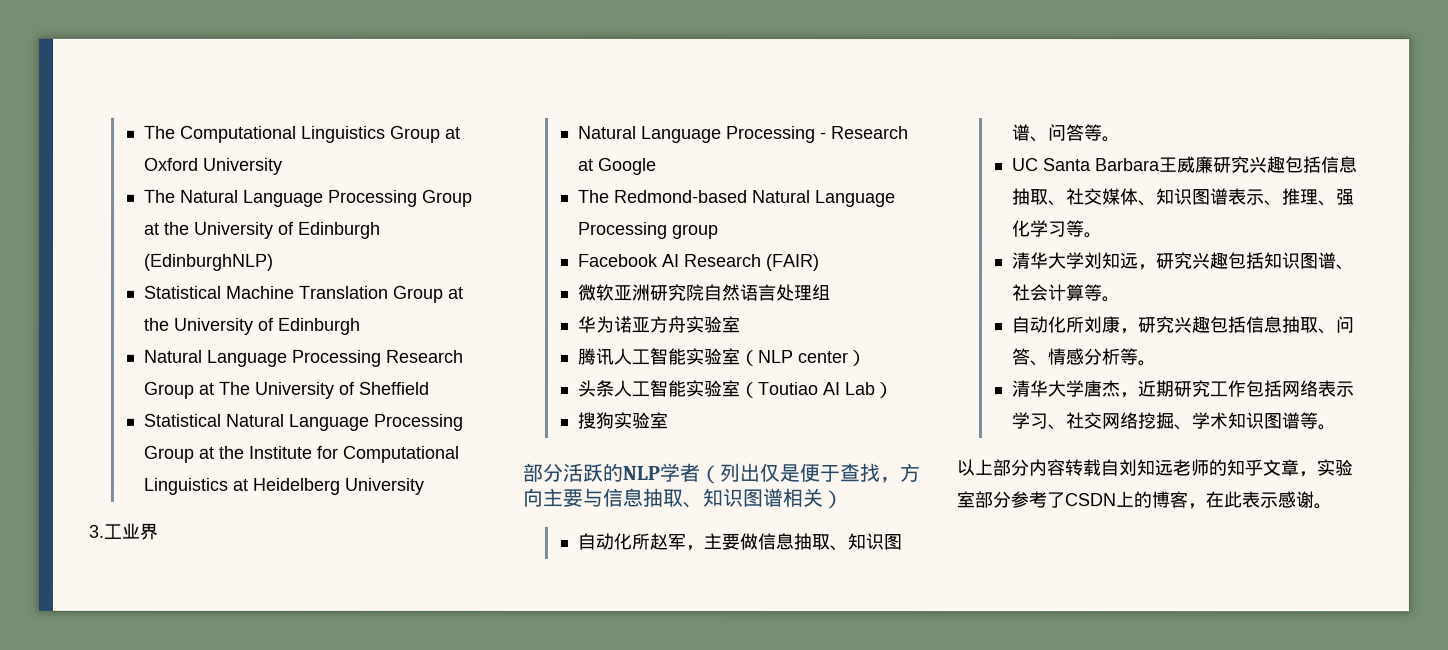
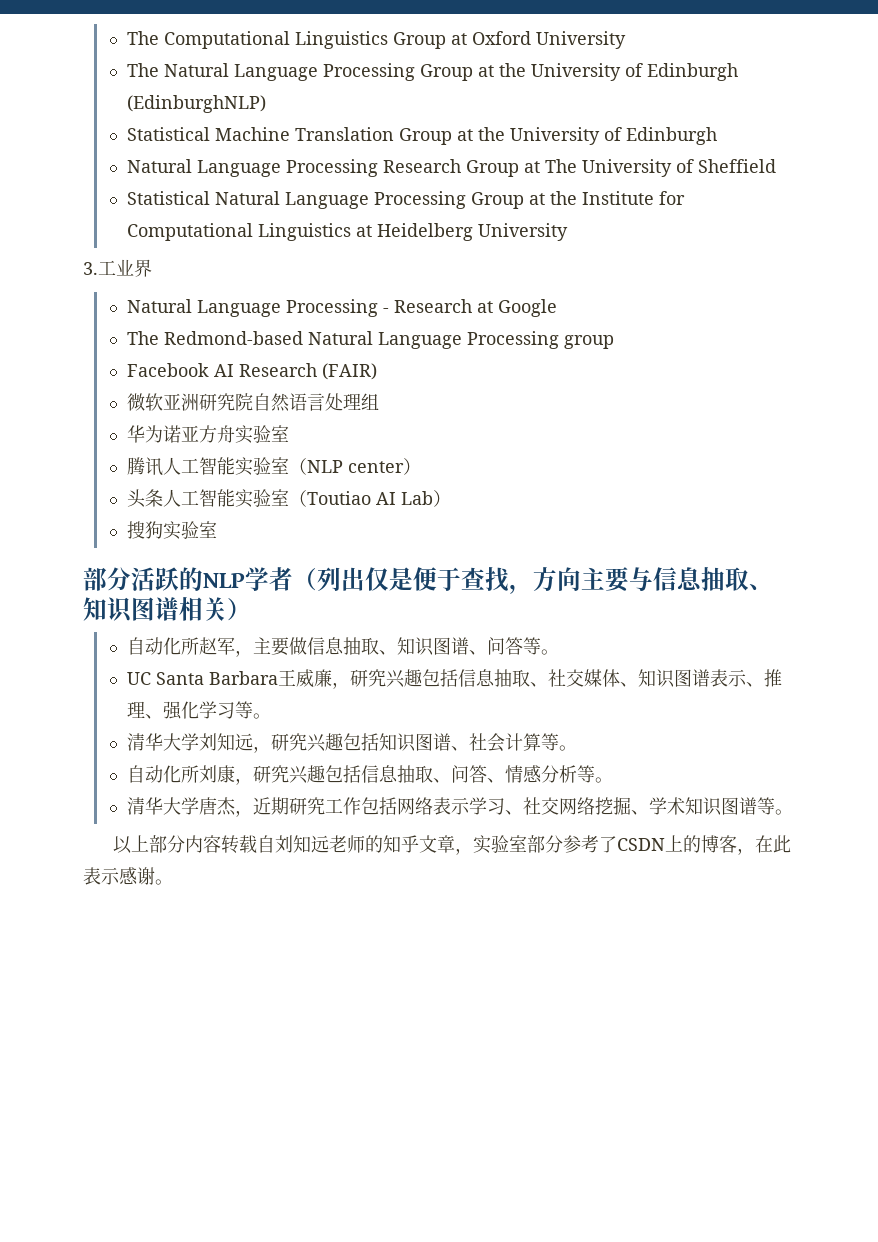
- UC Santa Barbara王威廉研究兴趣包括信息抽取、社交媒体、知识图谱表示、推理、强化学习等。
+ UC Santa Barbara王威廉，研究兴趣包括信息抽取、社交媒体、知识图谱表示、推理、强化学习等。

